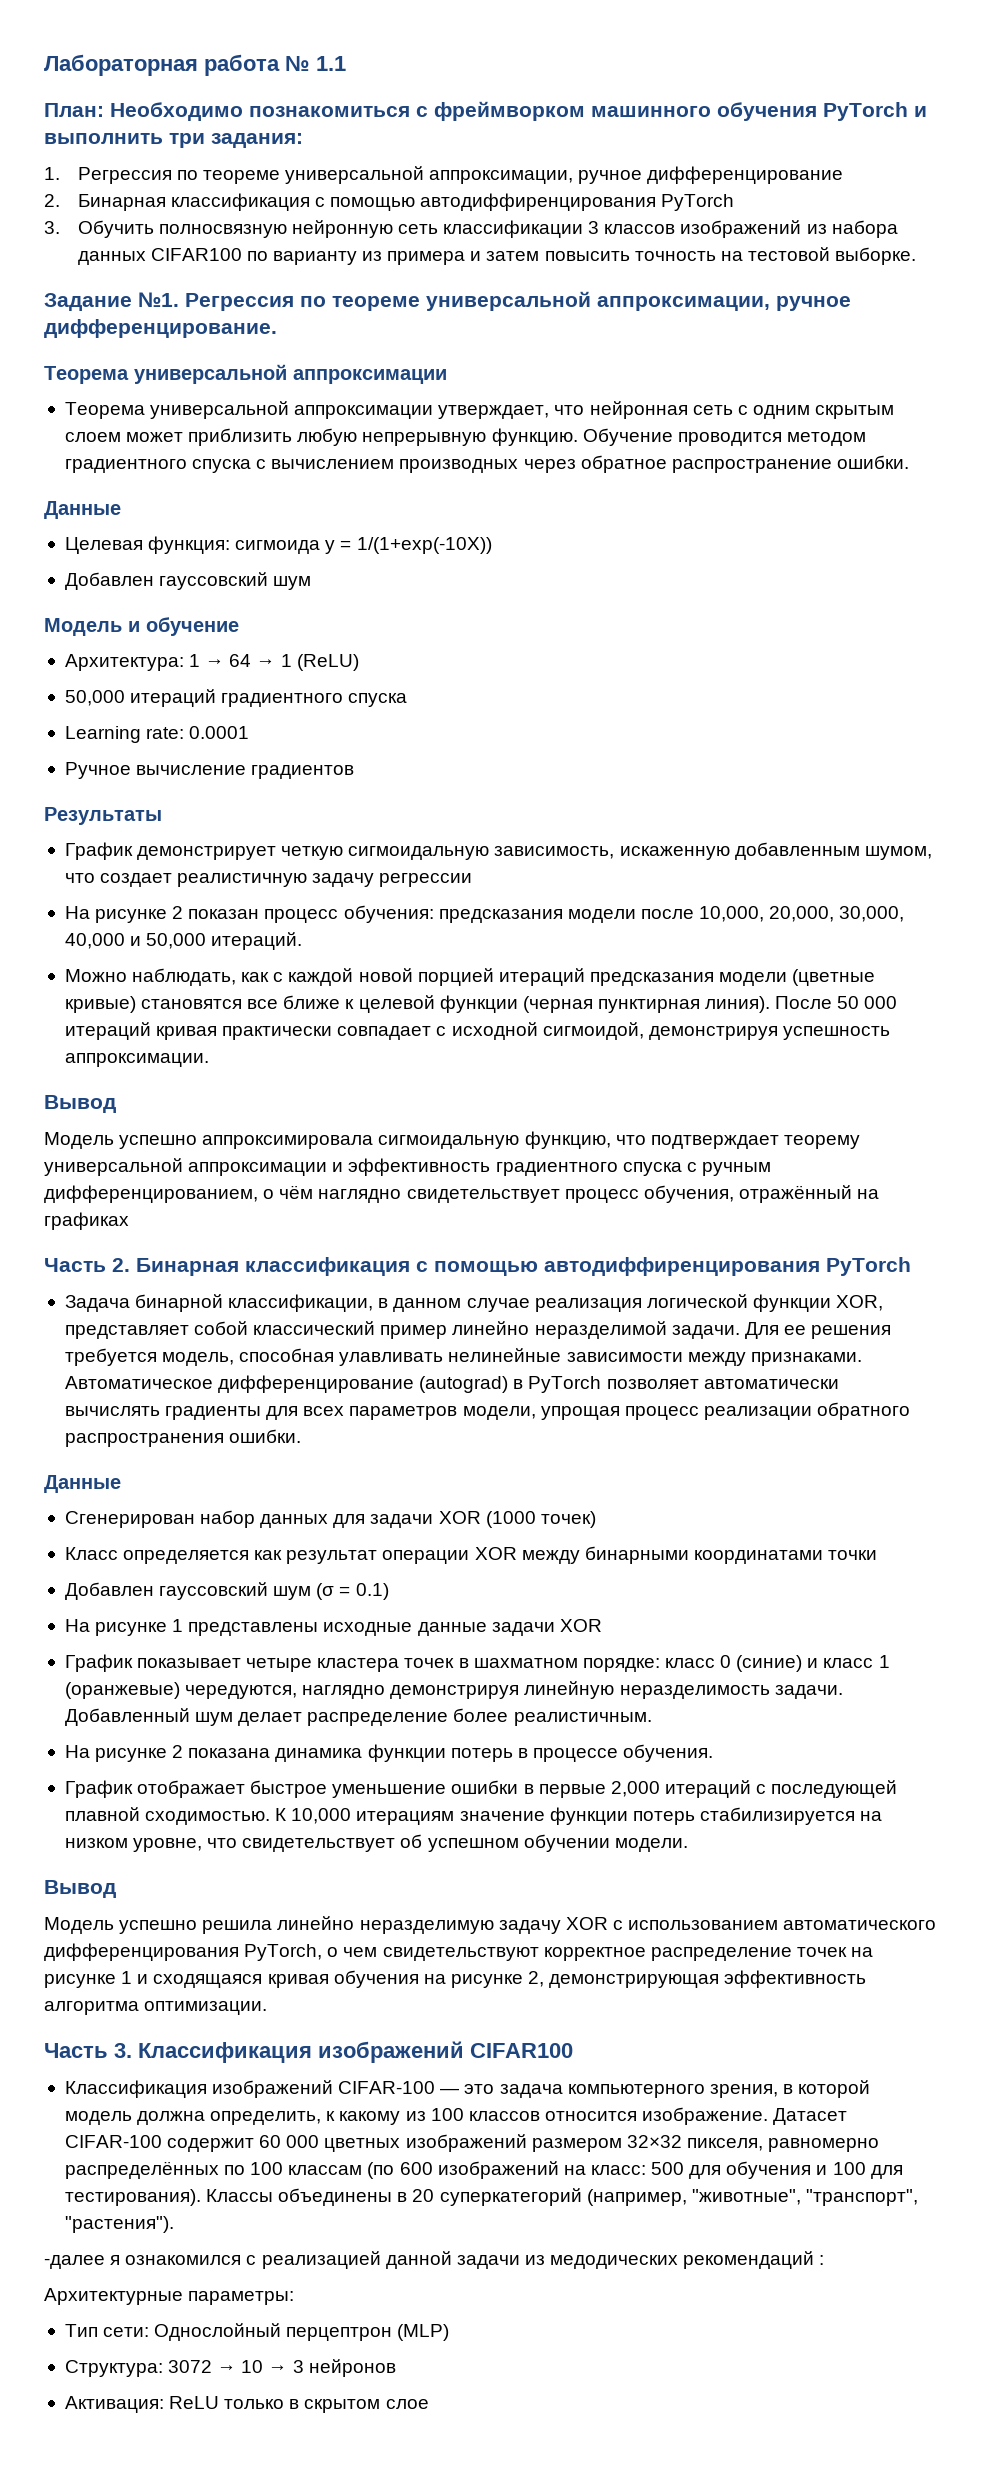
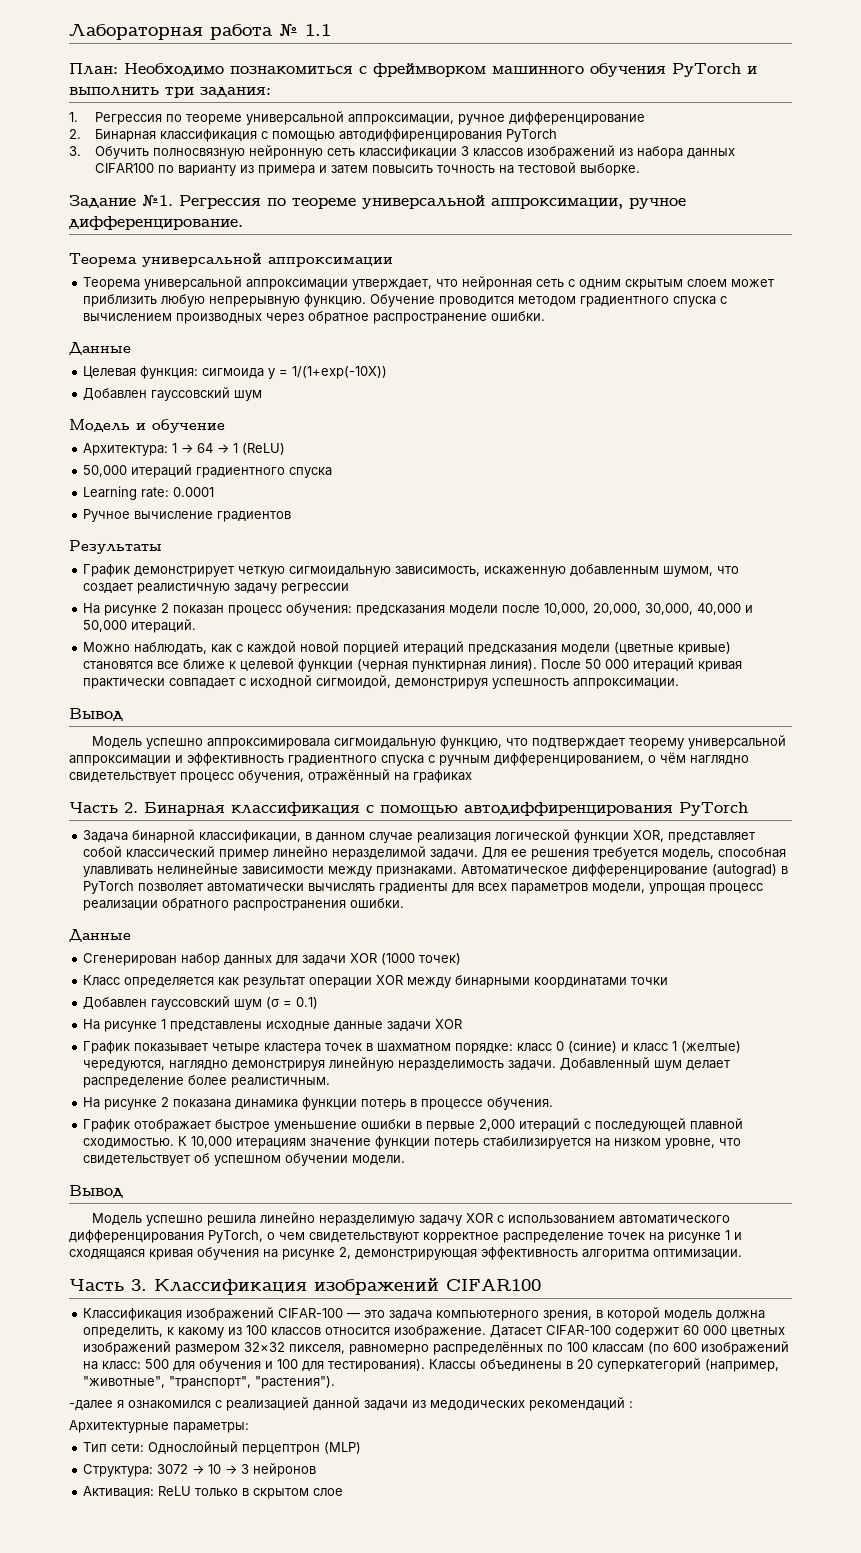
- График показывает четыре кластера точек в шахматном порядке: класс 0 (синие) и класс 1 (оранжевые) чередуются, наглядно демонстрируя линейную неразделимость задачи.
+ График показывает четыре кластера точек в шахматном порядке: класс 0 (синие) и класс 1 (желтые) чередуются, наглядно демонстрируя линейную неразделимость задачи.

